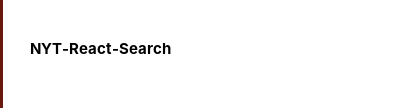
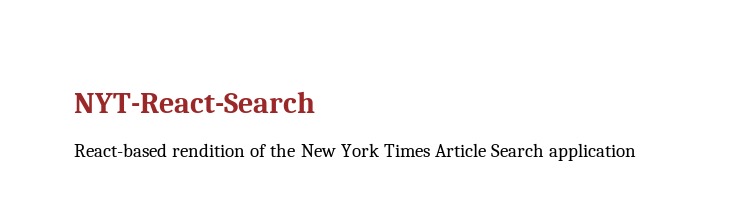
+ React-based rendition of the New York Times Article Search application

